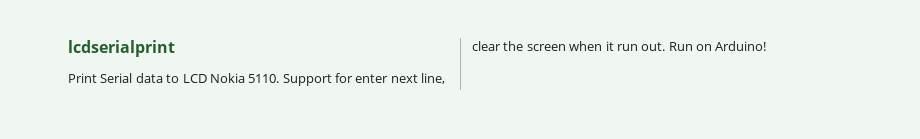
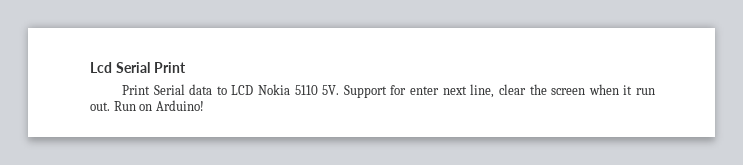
- lcdserialprint
+ Lcd Serial Print
- Print Serial data to LCD Nokia 5110.
+ Print Serial data to LCD Nokia 5110 5V.

